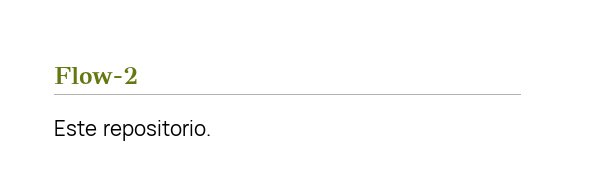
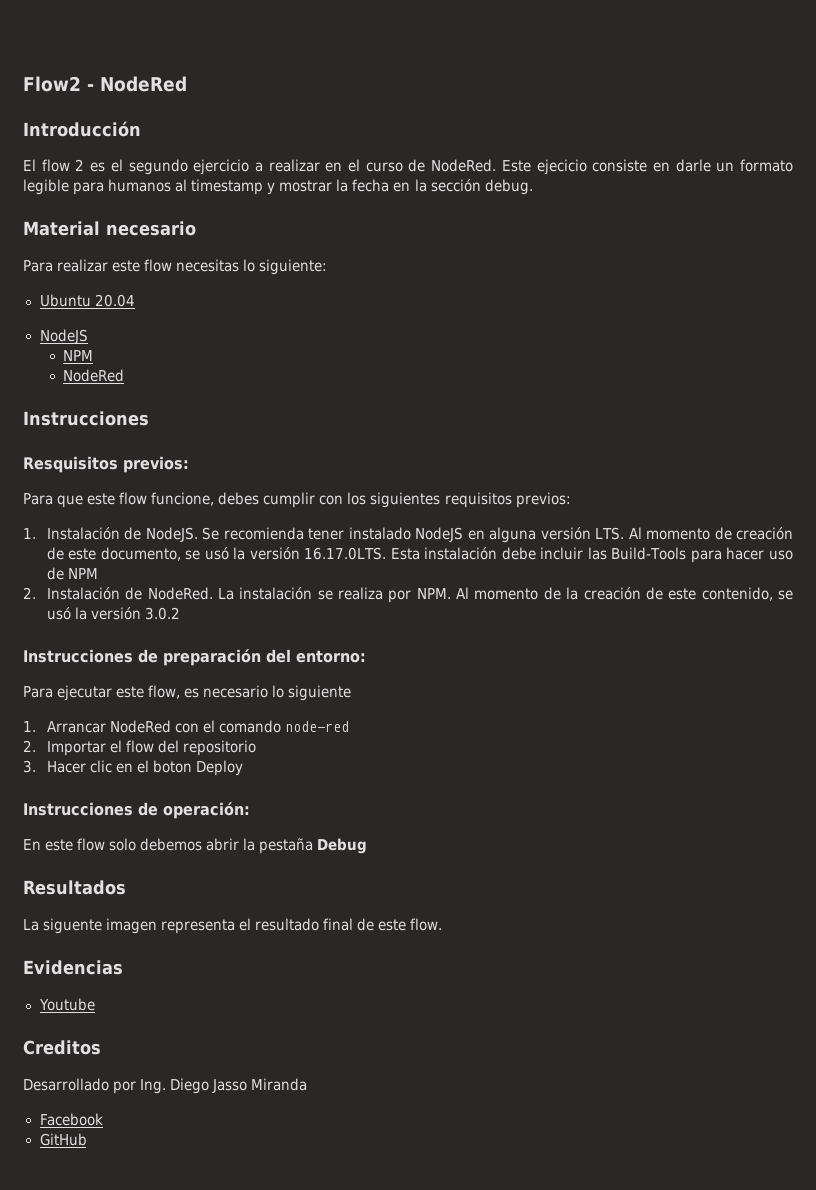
- Flow-2
- Este repositorio.
+ Flow2 - NodeRed
+ Introducción
+ El flow 2 es el segundo ejercicio a realizar en el curso de NodeRed. Este ejecicio consiste en darle un formato legible para humanos al timestamp y mostrar la fecha en la sección debug.
+ Material necesario
+ Para realizar este flow necesitas lo siguiente:
+ Ubuntu 20.04
+ NodeJS
+ NPM
+ NodeRed
+ Instrucciones
+ Resquisitos previos:
+ Para que este flow funcione, debes cumplir con los siguientes requisitos previos:
+ 1. Instalación de NodeJS. Se recomienda tener instalado NodeJS en alguna versión LTS. Al momento de creación de este documento, se usó la versión 16.17.0LTS. Esta instalación debe incluir las Build-Tools para hacer uso de NPM
+ 2. Instalación de NodeRed. La instalación se realiza por NPM. Al momento de la creación de este contenido, se usó la versión 3.0.2
+ Instrucciones de preparación del entorno:
+ Para ejecutar este flow, es necesario lo siguiente
+ 1. Arrancar NodeRed con el comando node-red
+ 2. Importar el flow del repositorio
+ 3. Hacer clic en el boton Deploy
+ Instrucciones de operación:
+ En este flow solo debemos abrir la pestaña Debug
+ Resultados
+ La siguente imagen representa el resultado final de este flow.
+ Evidencias
+ Youtube
+ Creditos
+ Desarrollado por Ing. Diego Jasso Miranda
+ Facebook
+ GitHub

